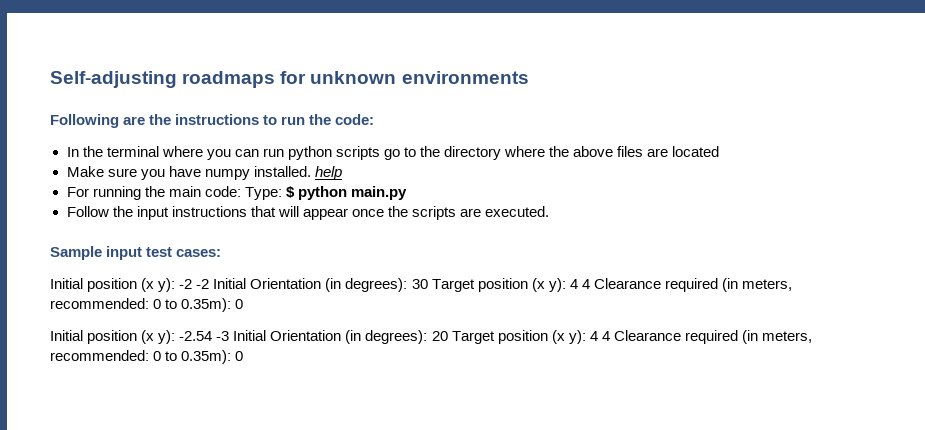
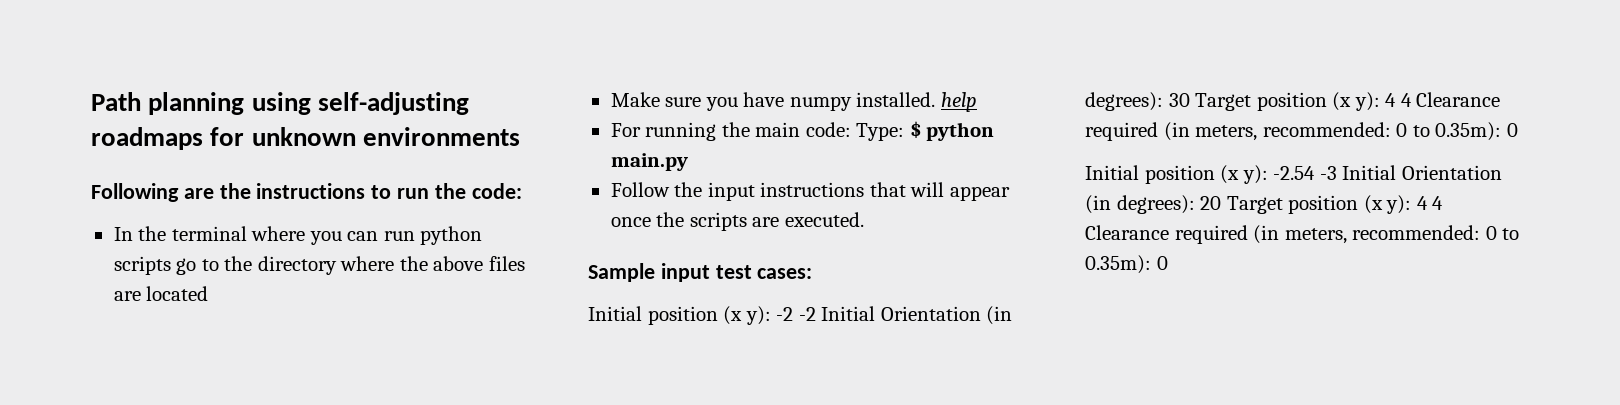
- Self-adjusting roadmaps for unknown environments
+ Path planning using self-adjusting roadmaps for unknown environments

